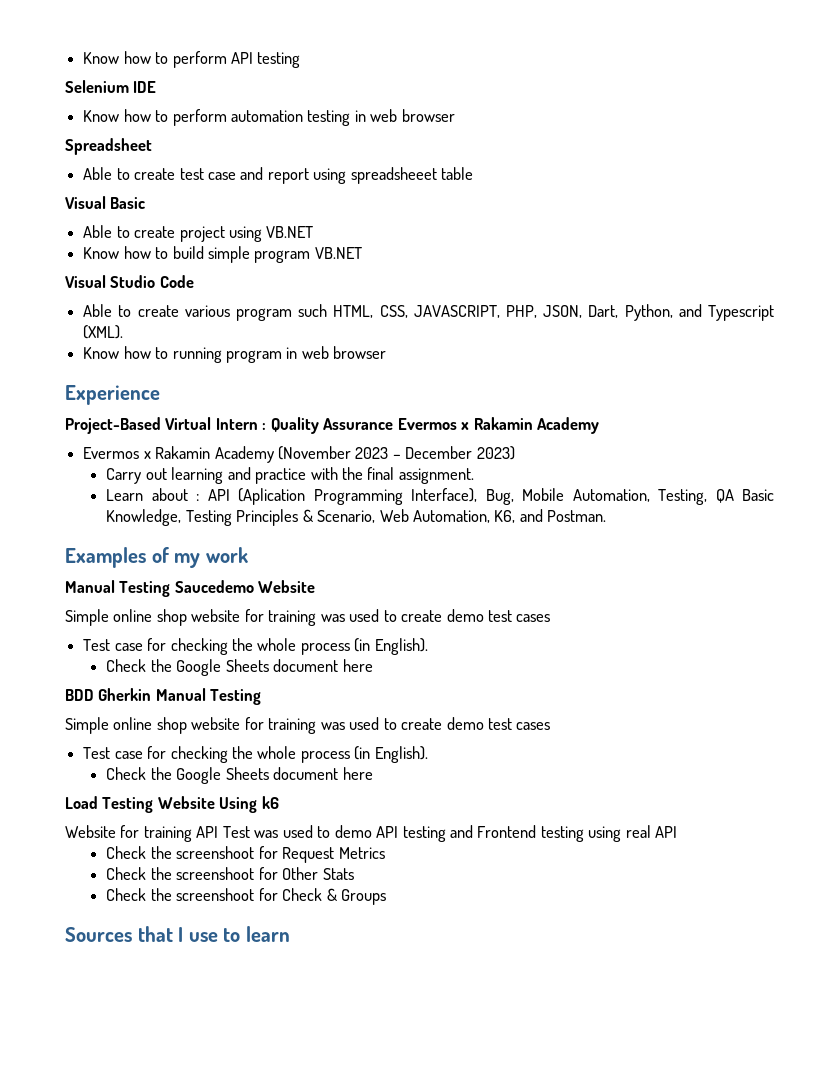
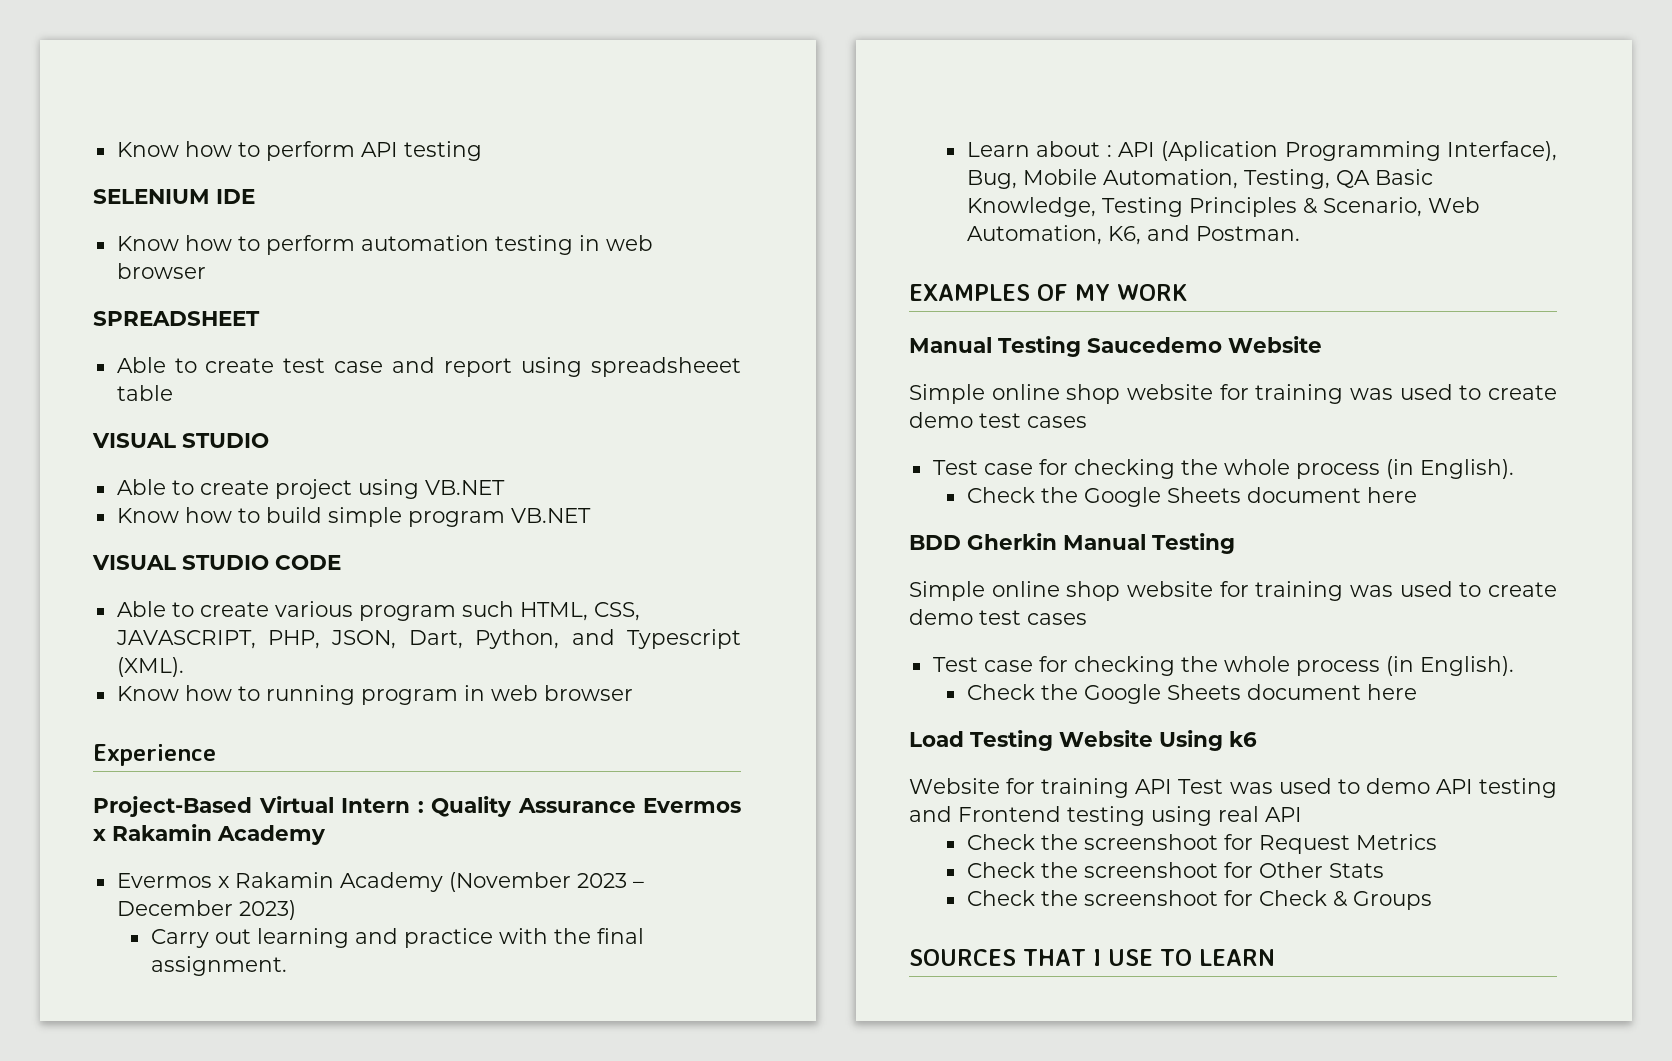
- Selenium IDE
+ SELENIUM IDE
- Spreadsheet
+ SPREADSHEET
  Able to create test case and report using spreadsheeet table
- Visual Basic
+ VISUAL STUDIO
- Visual Studio Code
+ VISUAL STUDIO CODE
- Examples of my work
+ EXAMPLES OF MY WORK
- Sources that I use to learn
+ SOURCES THAT I USE TO LEARN

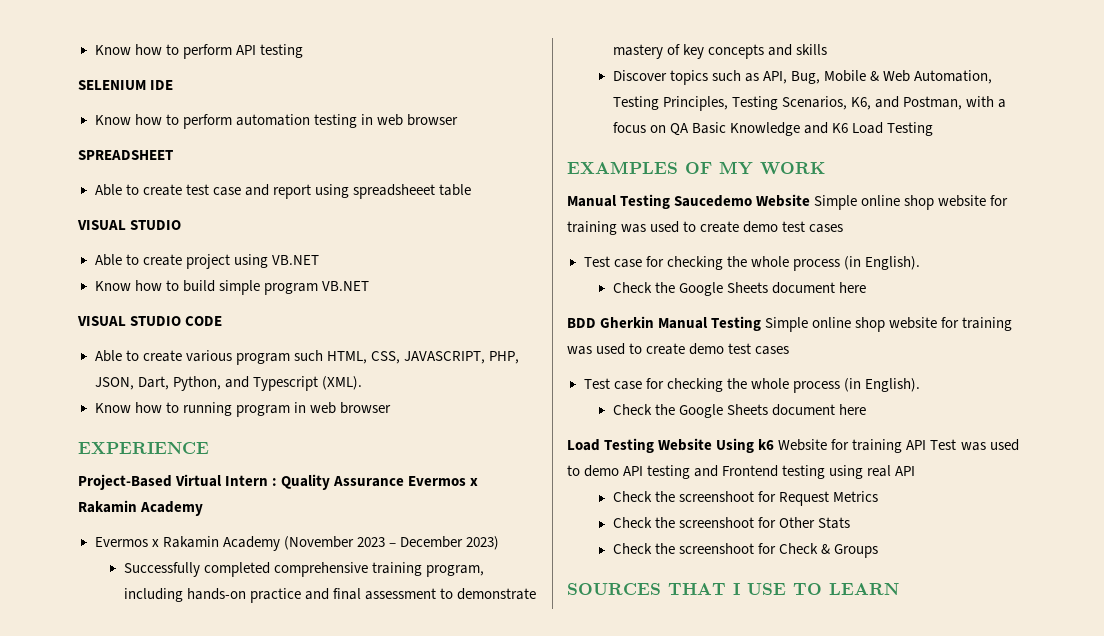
- Experience
+ EXPERIENCE
- Carry out learning and practice with the final assignment.
- Learn about : API (Aplication Programming Interface), Bug, Mobile Automation, Testing, QA Basic Knowledge, Testing Principles & Scenario, Web Automation, K6, and Postman.
+ Successfully completed comprehensive training program, including hands-on practice and final assessment to demonstrate mastery of key concepts and skills
+ Discover topics such as API, Bug, Mobile & Web Automation, Testing Principles, Testing Scenarios, K6, and Postman, with a focus on QA Basic Knowledge and K6 Load Testing
- Manual Testing Saucedemo Website
- Simple online shop website for training was used to create demo test cases
+ Manual Testing Saucedemo Website Simple online shop website for training was used to create demo test cases
- BDD Gherkin Manual Testing
- Simple online shop website for training was used to create demo test cases
+ BDD Gherkin Manual Testing Simple online shop website for training was used to create demo test cases
- Load Testing Website Using k6
- Website for training API Test was used to demo API testing and Frontend testing using real API
+ Load Testing Website Using k6 Website for training API Test was used to demo API testing and Frontend testing using real API

